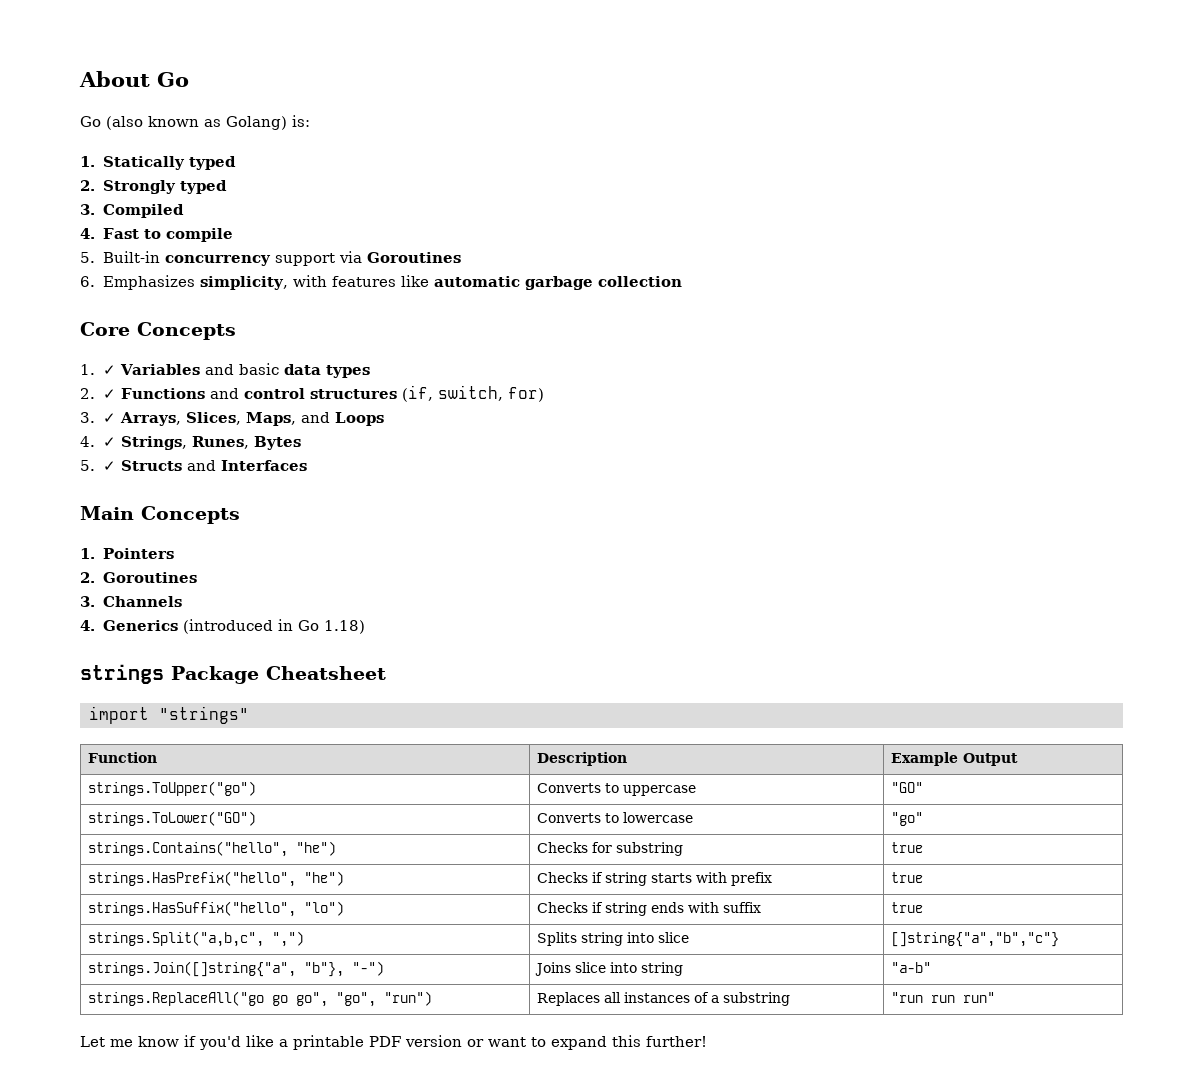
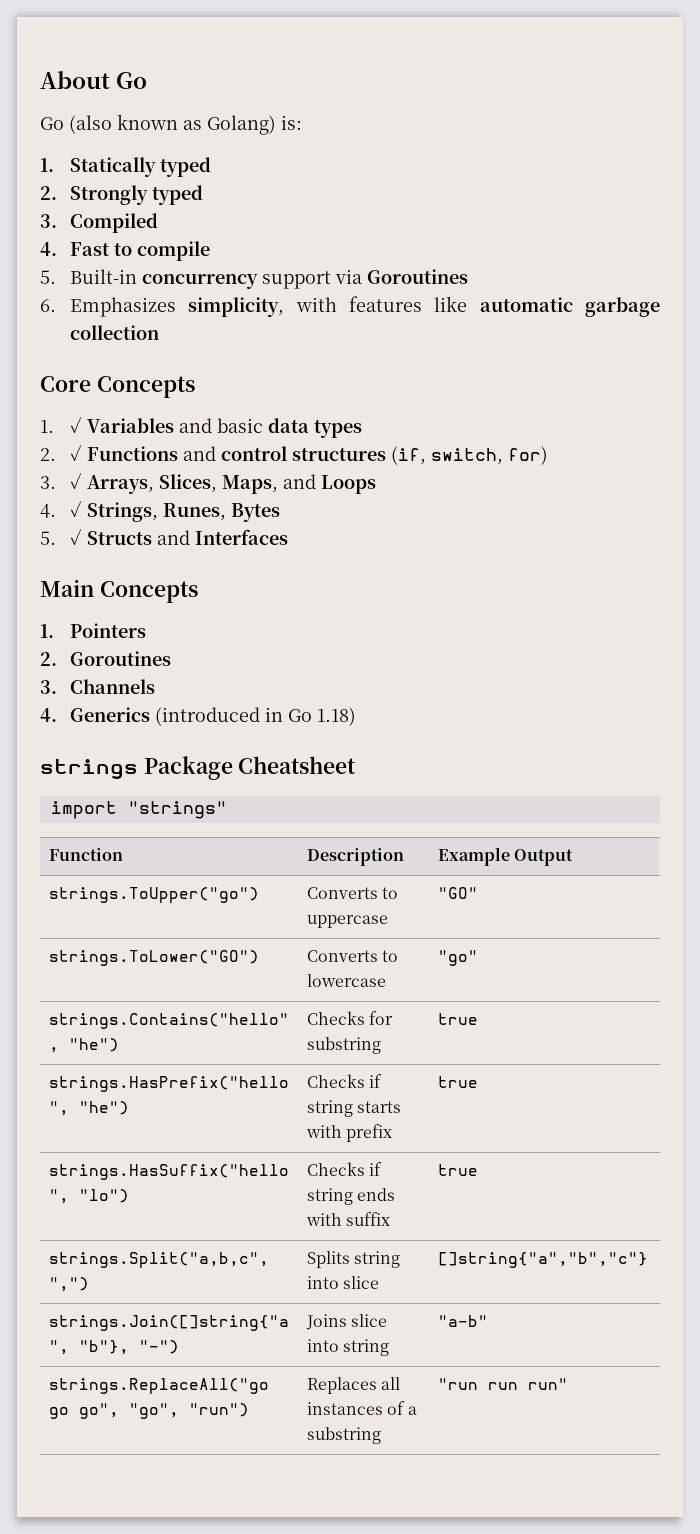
- Let me know if you'd like a printable PDF version or want to expand this further!

